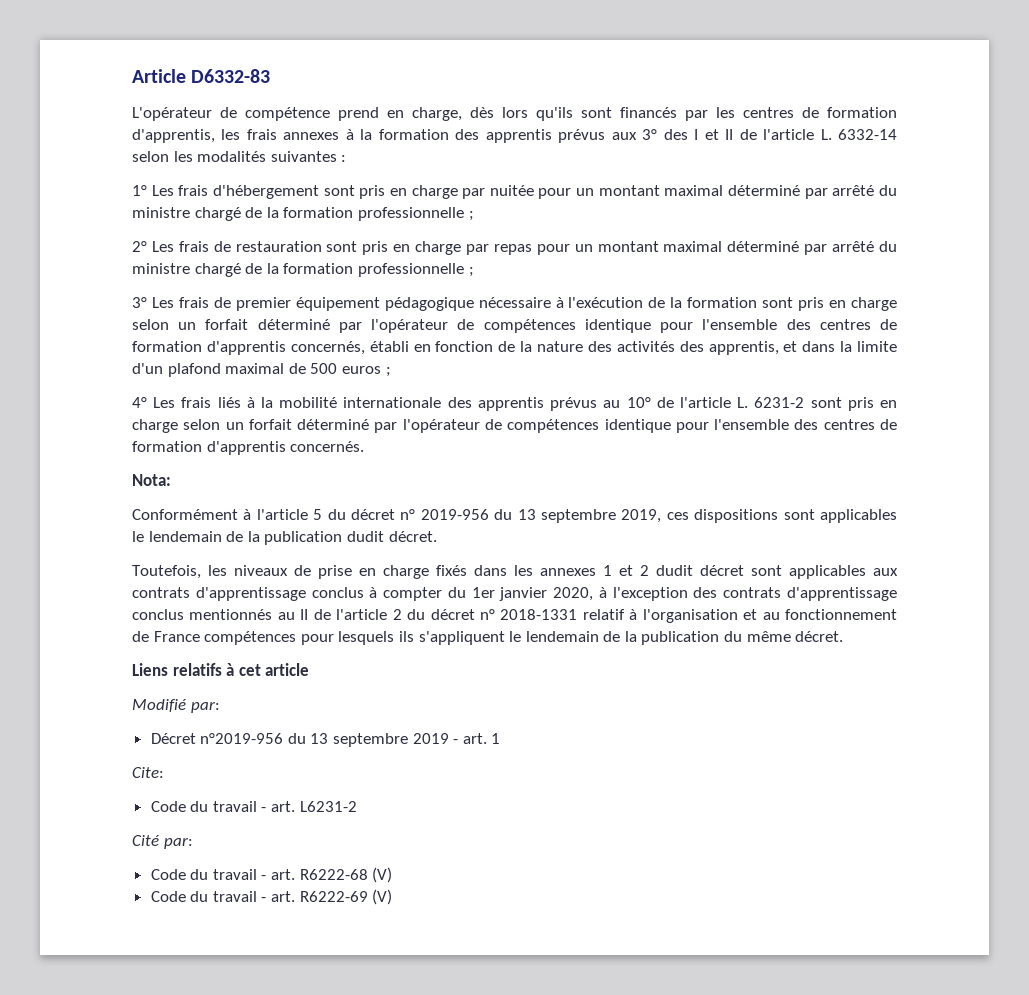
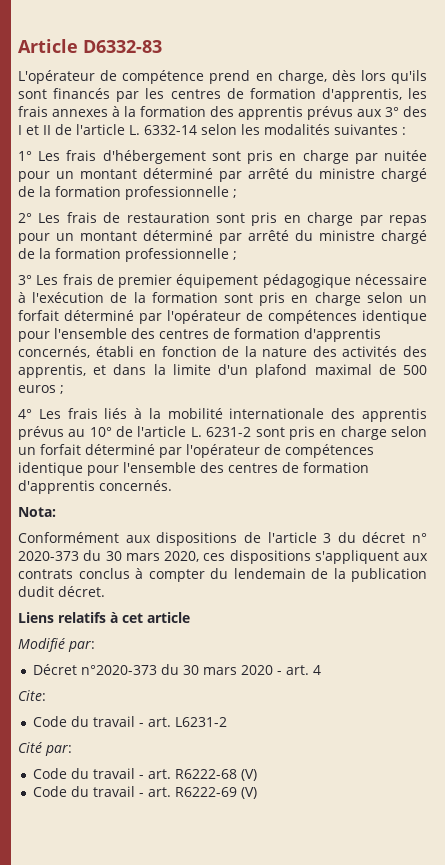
- 1° Les frais d'hébergement sont pris en charge par nuitée pour un montant maximal déterminé par arrêté du ministre chargé de la formation professionnelle ;
+ 1° Les frais d'hébergement sont pris en charge par nuitée pour un montant déterminé par arrêté du ministre chargé de la formation professionnelle ;
- 2° Les frais de restauration sont pris en charge par repas pour un montant maximal déterminé par arrêté du ministre chargé de la formation professionnelle ;
+ 2° Les frais de restauration sont pris en charge par repas pour un montant déterminé par arrêté du ministre chargé de la formation professionnelle ;
- Conformément à l'article 5 du décret n° 2019-956 du 13 septembre 2019, ces dispositions sont applicables le lendemain de la publication dudit décret.
+ Conformément aux dispositions de l'article 3 du décret n° 2020-373 du 30 mars 2020, ces dispositions s'appliquent aux contrats conclus à compter du lendemain de la publication dudit décret.
- Toutefois, les niveaux de prise en charge fixés dans les annexes 1 et 2 dudit décret sont applicables aux contrats d'apprentissage conclus à compter du 1er janvier 2020, à l'exception des contrats d'apprentissage conclus mentionnés au II de l'article 2 du décret n° 2018-1331 relatif à l'organisation et au fonctionnement de France compétences pour lesquels ils s'appliquent le lendemain de la publication du même décret.
- Décret n°2019-956 du 13 septembre 2019 - art. 1
+ Décret n°2020-373 du 30 mars 2020 - art. 4

